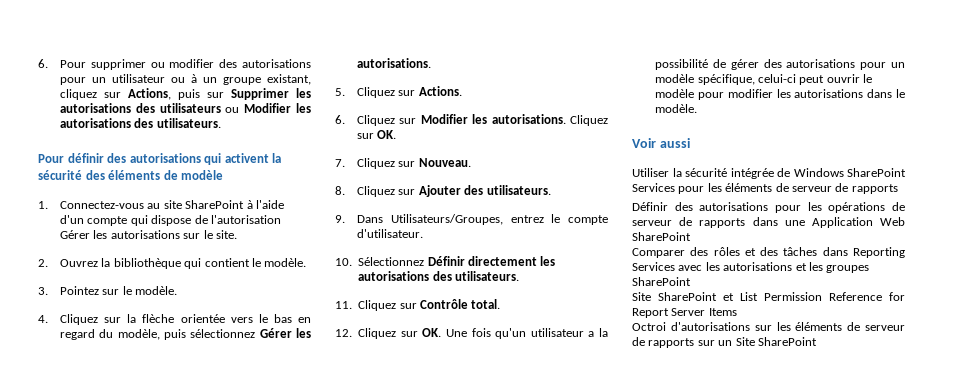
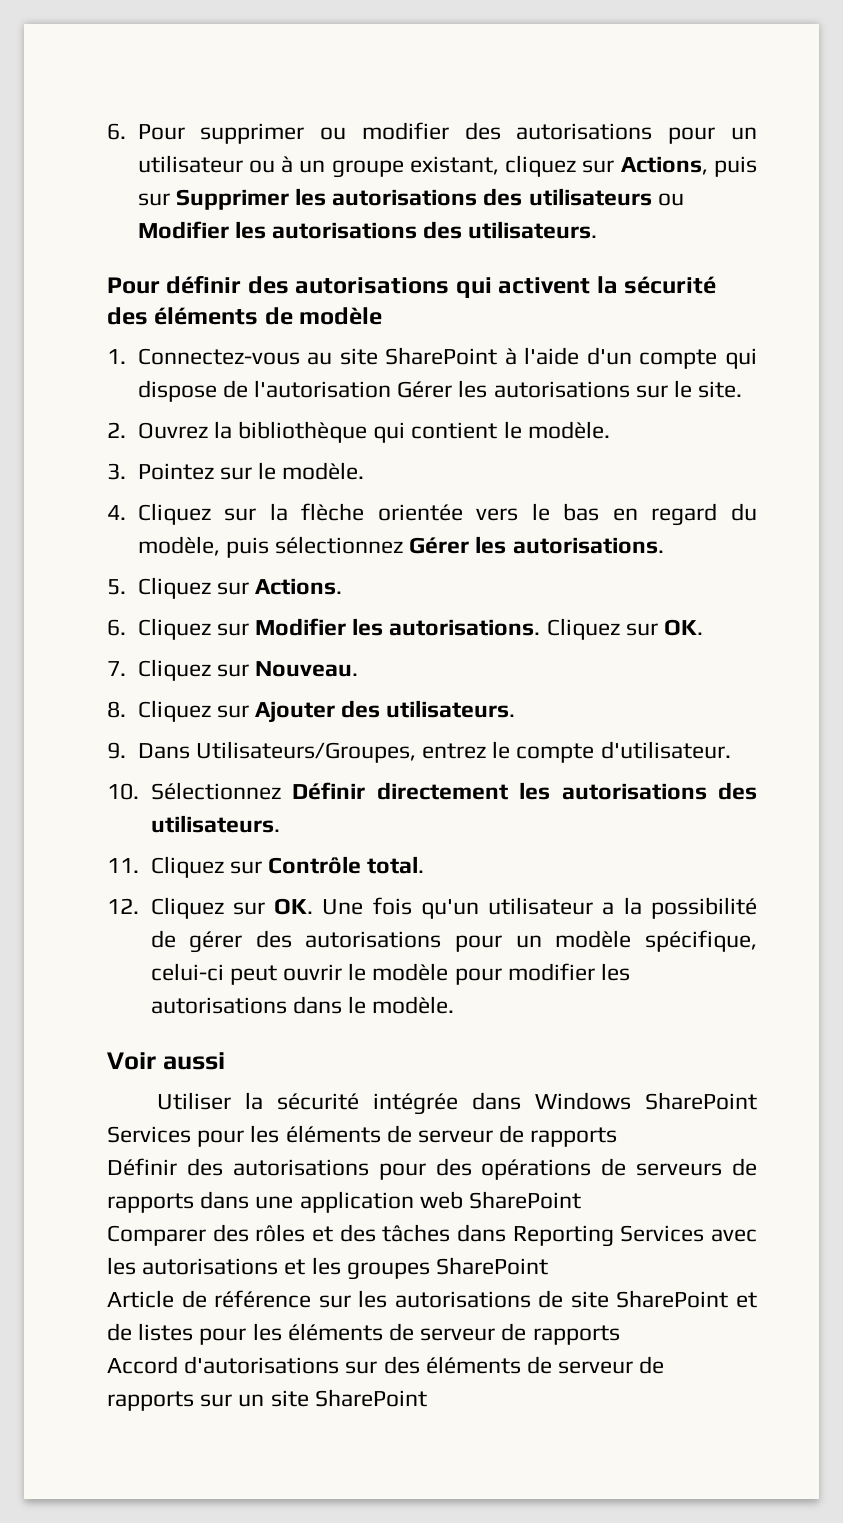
- Utiliser la sécurité intégrée de Windows SharePoint Services pour les éléments de serveur de rapports
+ Utiliser la sécurité intégrée dans Windows SharePoint Services pour les éléments de serveur de rapports
- Définir des autorisations pour les opérations de serveur de rapports dans une Application Web SharePoint
+ Définir des autorisations pour des opérations de serveurs de rapports dans une application web SharePoint
- Site SharePoint et List Permission Reference for Report Server Items
- Octroi d'autorisations sur les éléments de serveur de rapports sur un Site SharePoint
+ Article de référence sur les autorisations de site SharePoint et de listes pour les éléments de serveur de rapports
+ Accord d'autorisations sur des éléments de serveur de rapports sur un site SharePoint

